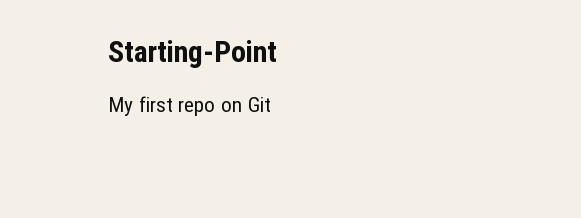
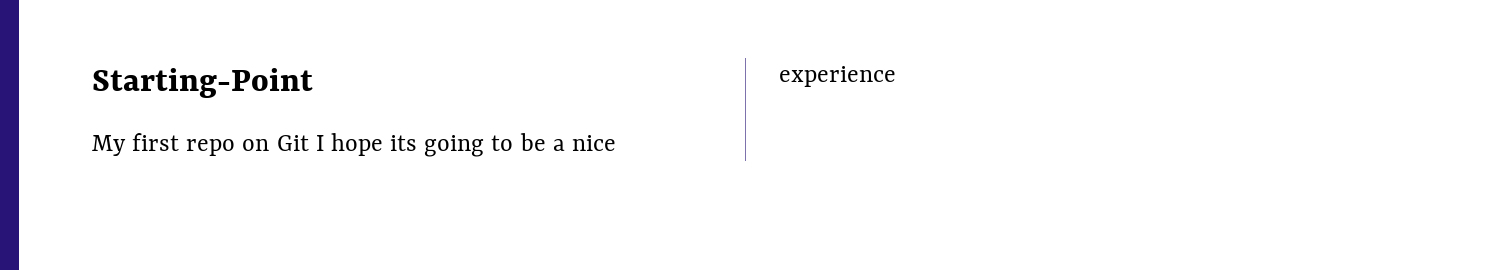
- My first repo on Git
+ My first repo on Git I hope its going to be a nice experience

